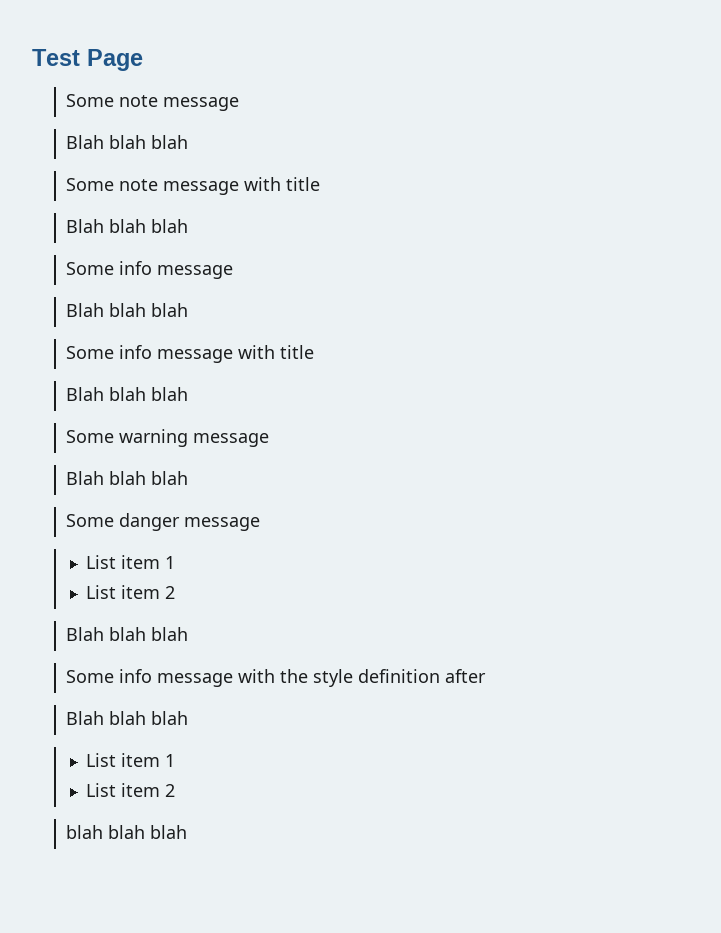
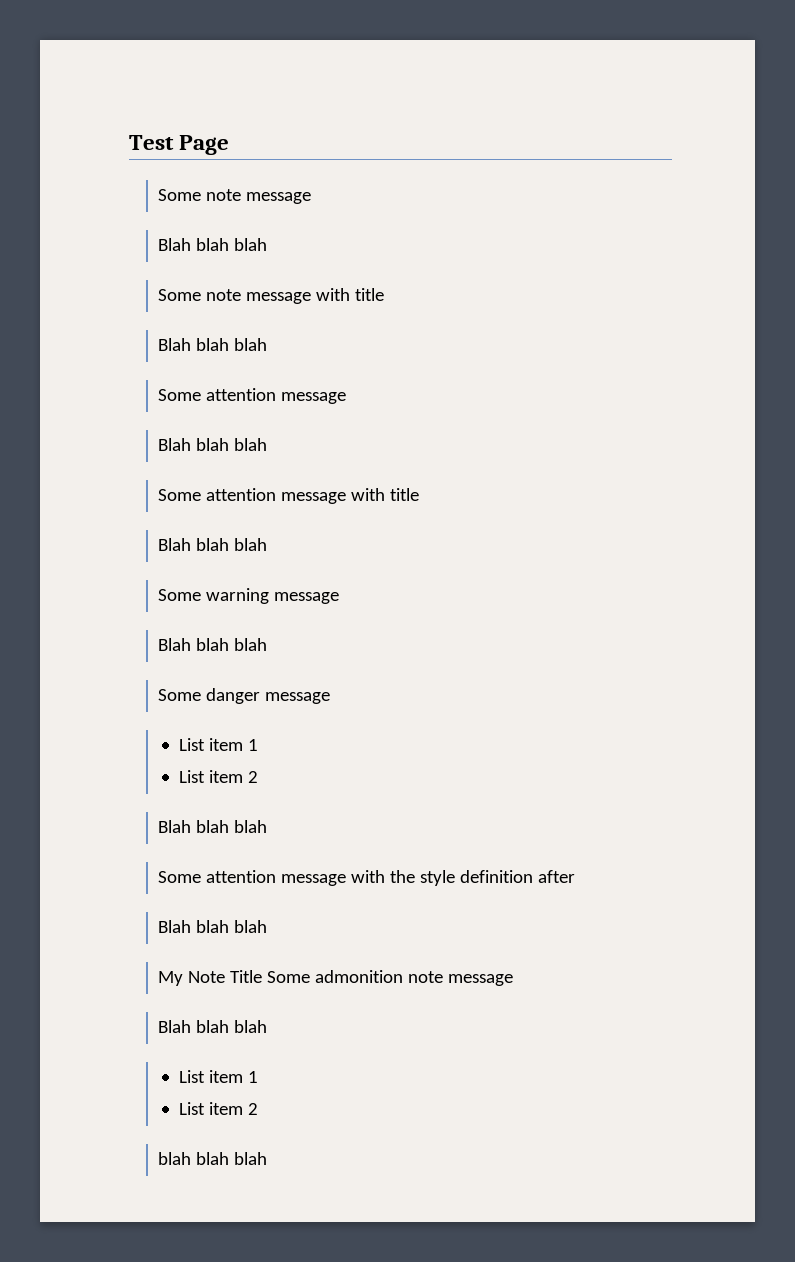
  Some note message with title
  Blah blah blah
- Some info message
+ Some attention message
  Blah blah blah
- Some info message with title
+ Some attention message with title
- Some info message with the style definition after
+ Some attention message with the style definition after
+ My Note Title Some admonition note message
+ Blah blah blah

